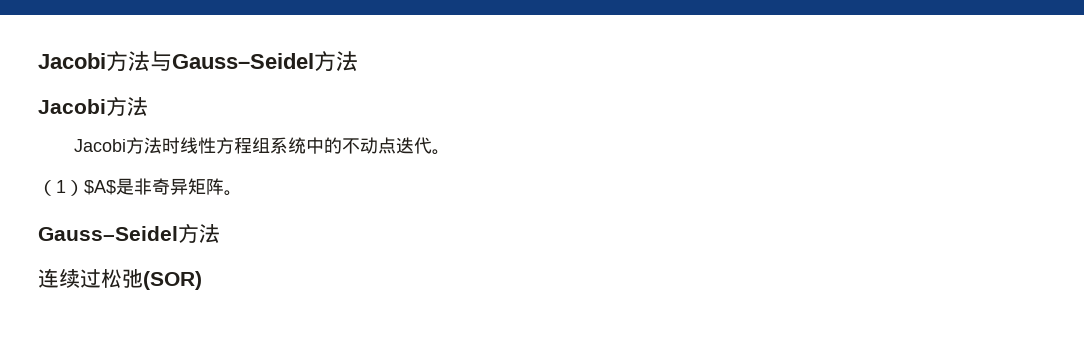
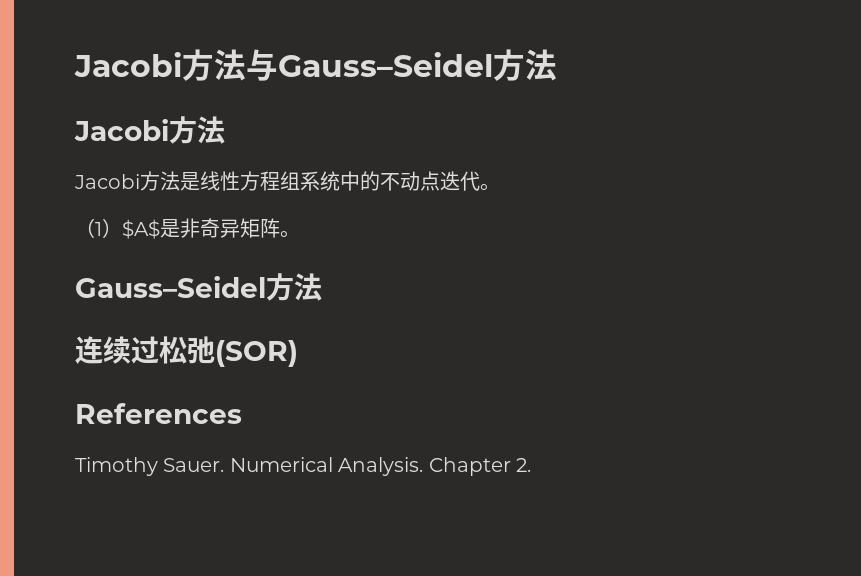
- Jacobi方法时线性方程组系统中的不动点迭代。
+ Jacobi方法是线性方程组系统中的不动点迭代。
+ References
+ Timothy Sauer. Numerical Analysis. Chapter 2.

